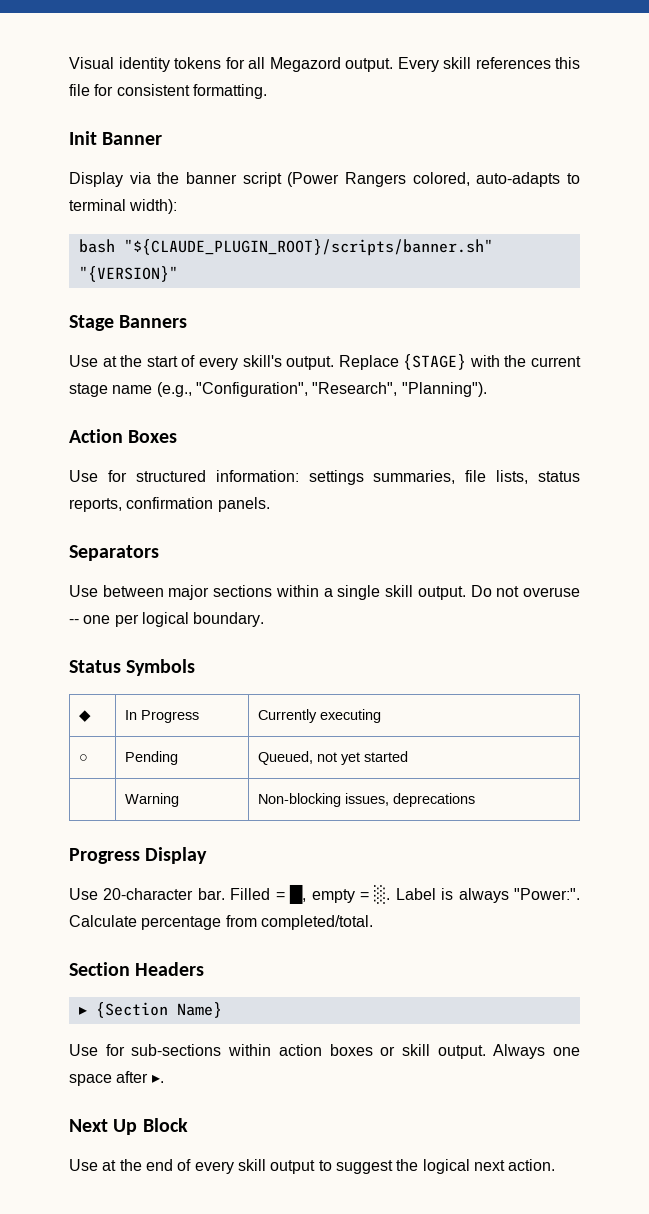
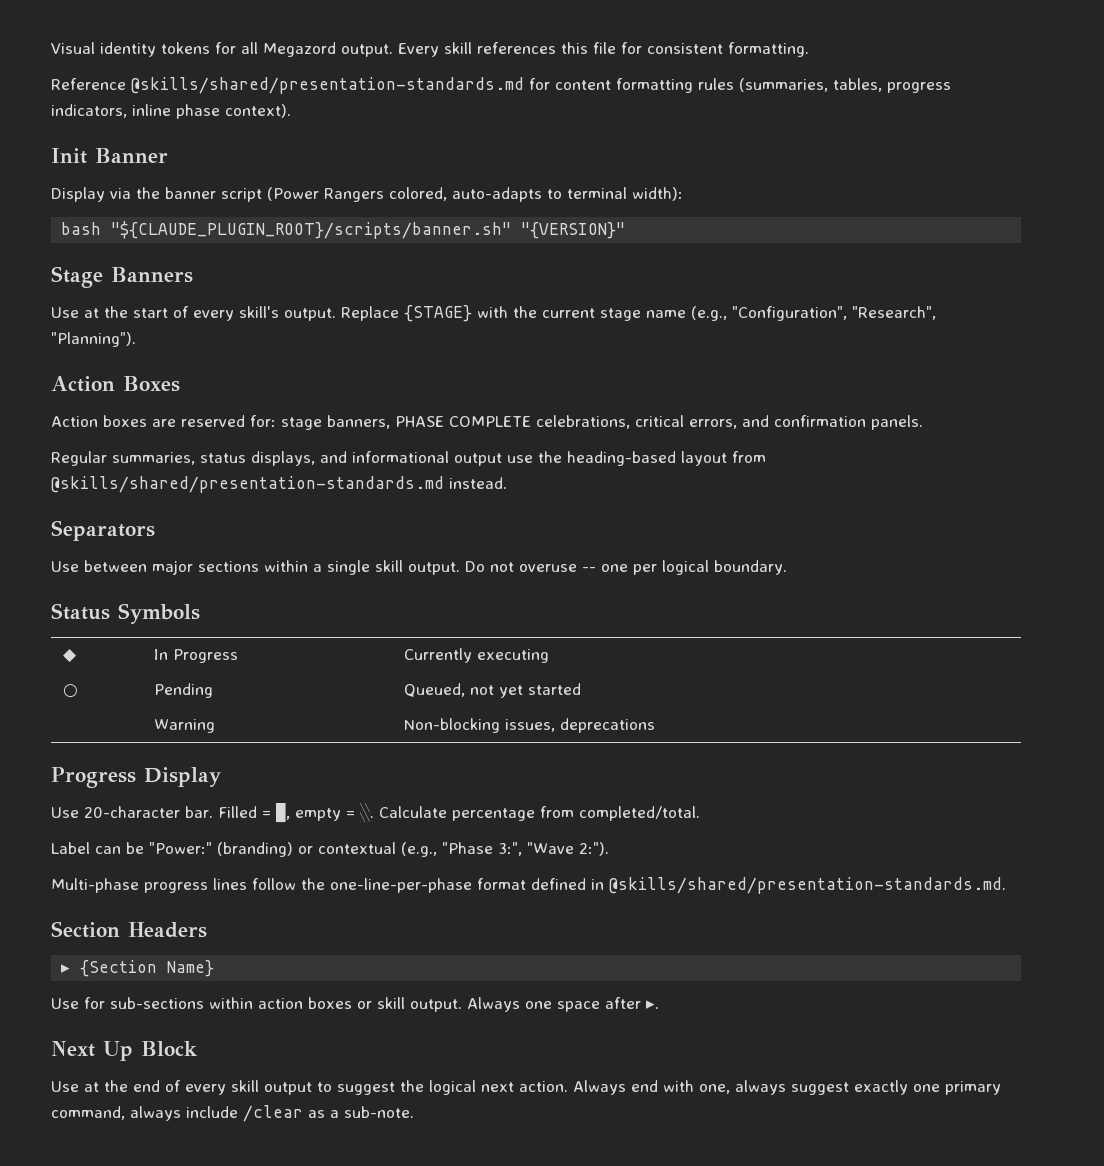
+ Reference @skills/shared/presentation-standards.md for content formatting rules (summaries, tables, progress indicators, inline phase context).
- Use for structured information: settings summaries, file lists, status reports, confirmation panels.
+ Action boxes are reserved for: stage banners, PHASE COMPLETE celebrations, critical errors, and confirmation panels.
+ Regular summaries, status displays, and informational output use the heading-based layout from @skills/shared/presentation-standards.md instead.
- Label is always "Power:".
+ Label can be "Power:" (branding) or contextual (e.g., "Phase 3:", "Wave 2:").
+ Multi-phase progress lines follow the one-line-per-phase format defined in @skills/shared/presentation-standards.md.
+ Always end with one, always suggest exactly one primary command, always include /clear as a sub-note.

